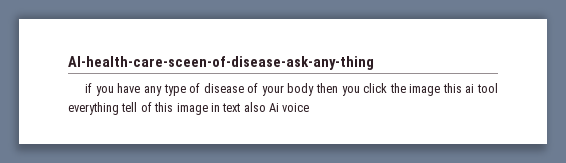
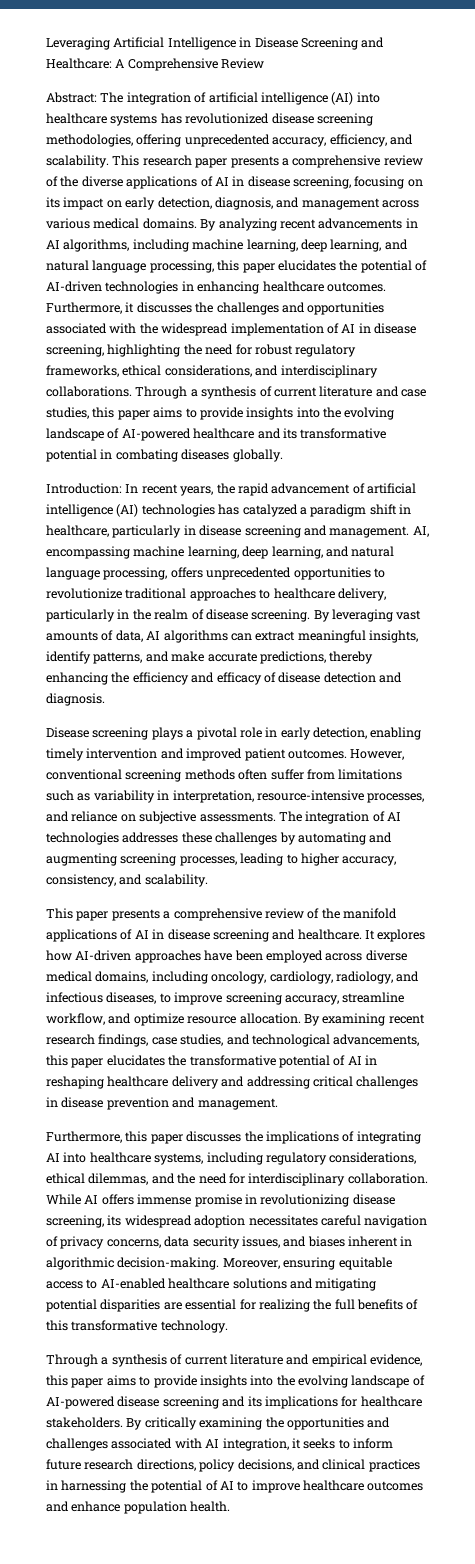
- AI-health-care-sceen-of-disease-ask-any-thing
- if you have any type of disease of your body then you click the image this ai tool everything tell of this image in text also Ai voice
+ Leveraging Artificial Intelligence in Disease Screening and Healthcare: A Comprehensive Review
+ Abstract: The integration of artificial intelligence (AI) into healthcare systems has revolutionized disease screening methodologies, offering unprecedented accuracy, efficiency, and scalability. This research paper presents a comprehensive review of the diverse applications of AI in disease screening, focusing on its impact on early detection, diagnosis, and management across various medical domains. By analyzing recent advancements in AI algorithms, including machine learning, deep learning, and natural language processing, this paper elucidates the potential of AI-driven technologies in enhancing healthcare outcomes. Furthermore, it discusses the challenges and opportunities associated with the widespread implementation of AI in disease screening, highlighting the need for robust regulatory frameworks, ethical considerations, and interdisciplinary collaborations. Through a synthesis of current literature and case studies, this paper aims to provide insights into the evolving landscape of AI-powered healthcare and its transformative potential in combating diseases globally.
+ Introduction: In recent years, the rapid advancement of artificial intelligence (AI) technologies has catalyzed a paradigm shift in healthcare, particularly in disease screening and management. AI, encompassing machine learning, deep learning, and natural language processing, offers unprecedented opportunities to revolutionize traditional approaches to healthcare delivery, particularly in the realm of disease screening. By leveraging vast amounts of data, AI algorithms can extract meaningful insights, identify patterns, and make accurate predictions, thereby enhancing the efficiency and efficacy of disease detection and diagnosis.
+ Disease screening plays a pivotal role in early detection, enabling timely intervention and improved patient outcomes. However, conventional screening methods often suffer from limitations such as variability in interpretation, resource-intensive processes, and reliance on subjective assessments. The integration of AI technologies addresses these challenges by automating and augmenting screening processes, leading to higher accuracy, consistency, and scalability.
+ This paper presents a comprehensive review of the manifold applications of AI in disease screening and healthcare. It explores how AI-driven approaches have been employed across diverse medical domains, including oncology, cardiology, radiology, and infectious diseases, to improve screening accuracy, streamline workflow, and optimize resource allocation. By examining recent research findings, case studies, and technological advancements, this paper elucidates the transformative potential of AI in reshaping healthcare delivery and addressing critical challenges in disease prevention and management.
+ Furthermore, this paper discusses the implications of integrating AI into healthcare systems, including regulatory considerations, ethical dilemmas, and the need for interdisciplinary collaboration. While AI offers immense promise in revolutionizing disease screening, its widespread adoption necessitates careful navigation of privacy concerns, data security issues, and biases inherent in algorithmic decision-making. Moreover, ensuring equitable access to AI-enabled healthcare solutions and mitigating potential disparities are essential for realizing the full benefits of this transformative technology.
+ Through a synthesis of current literature and empirical evidence, this paper aims to provide insights into the evolving landscape of AI-powered disease screening and its implications for healthcare stakeholders. By critically examining the opportunities and challenges associated with AI integration, it seeks to inform future research directions, policy decisions, and clinical practices in harnessing the potential of AI to improve healthcare outcomes and enhance population health.

